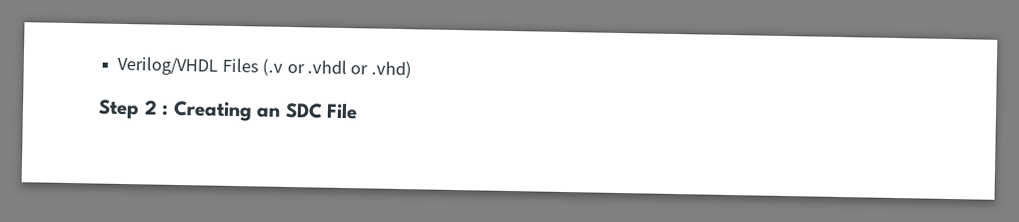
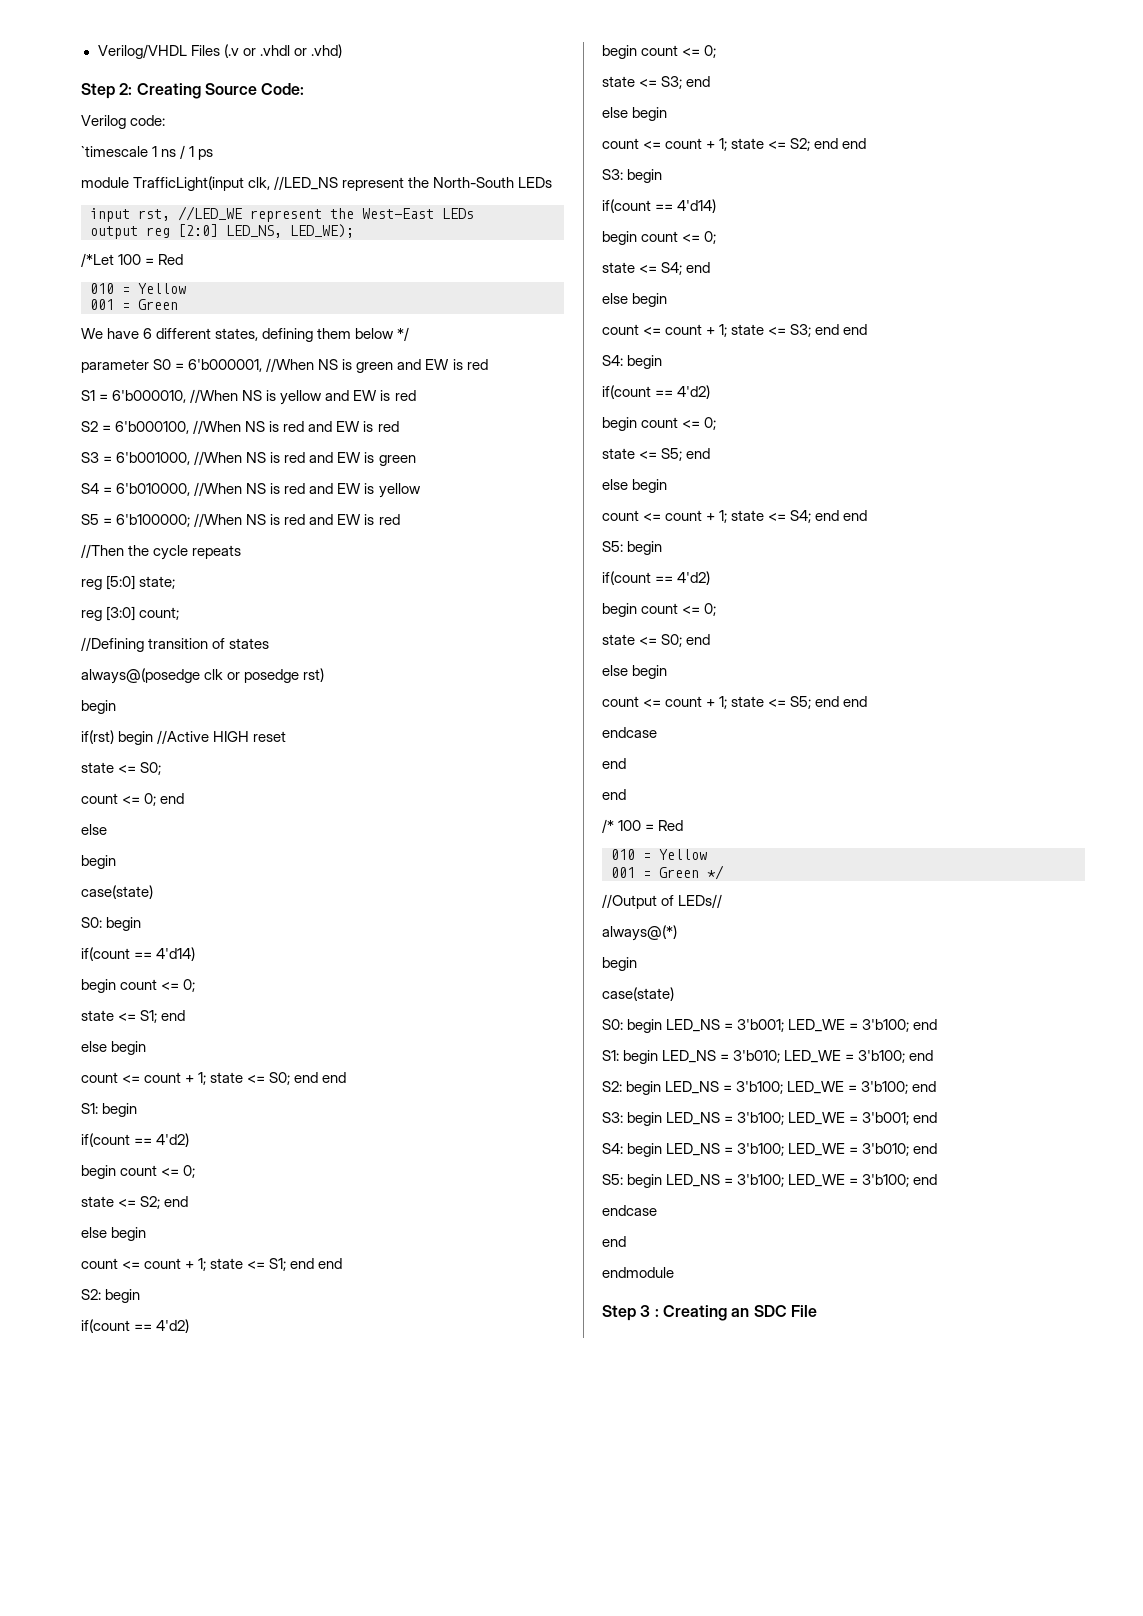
- Step 2 : Creating an SDC File
+ Step 2: Creating Source Code:
+ Verilog code:
+ `timescale 1 ns / 1 ps
+ module TrafficLight(input clk, //LED_NS represent the North-South LEDs
+ input rst, //LED_WE represent the West-East LEDs
+ output reg [2:0] LED_NS, LED_WE);
+ /*Let 100 = Red
+ 010 = Yellow
+ 001 = Green
+ We have 6 different states, defining them below */
+ parameter S0 = 6'b000001, //When NS is green and EW is red
+ S1 = 6'b000010, //When NS is yellow and EW is red
+ S2 = 6'b000100, //When NS is red and EW is red
+ S3 = 6'b001000, //When NS is red and EW is green
+ S4 = 6'b010000, //When NS is red and EW is yellow
+ S5 = 6'b100000; //When NS is red and EW is red
+ //Then the cycle repeats
+ reg [5:0] state;
+ reg [3:0] count;
+ //Defining transition of states
+ always@(posedge clk or posedge rst)
+ begin
+ if(rst) begin //Active HIGH reset
+ state <= S0;
+ count <= 0; end
+ else
+ begin
+ case(state)
+ S0: begin
+ if(count == 4'd14)
+ begin count <= 0;
+ state <= S1; end
+ else begin
+ count <= count + 1; state <= S0; end end
+ S1: begin
+ if(count == 4'd2)
+ begin count <= 0;
+ state <= S2; end
+ else begin
+ count <= count + 1; state <= S1; end end
+ S2: begin
+ if(count == 4'd2)
+ begin count <= 0;
+ state <= S3; end
+ else begin
+ count <= count + 1; state <= S2; end end
+ S3: begin
+ if(count == 4'd14)
+ begin count <= 0;
+ state <= S4; end
+ else begin
+ count <= count + 1; state <= S3; end end
+ S4: begin
+ if(count == 4'd2)
+ begin count <= 0;
+ state <= S5; end
+ else begin
+ count <= count + 1; state <= S4; end end
+ S5: begin
+ if(count == 4'd2)
+ begin count <= 0;
+ state <= S0; end
+ else begin
+ count <= count + 1; state <= S5; end end
+ endcase
+ end
+ end
+ /* 100 = Red
+ 010 = Yellow
+ 001 = Green */
+ //Output of LEDs//
+ always@(*)
+ begin
+ case(state)
+ S0: begin LED_NS = 3'b001; LED_WE = 3'b100; end
+ S1: begin LED_NS = 3'b010; LED_WE = 3'b100; end
+ S2: begin LED_NS = 3'b100; LED_WE = 3'b100; end
+ S3: begin LED_NS = 3'b100; LED_WE = 3'b001; end
+ S4: begin LED_NS = 3'b100; LED_WE = 3'b010; end
+ S5: begin LED_NS = 3'b100; LED_WE = 3'b100; end
+ endcase
+ end
+ endmodule
+ Step 3 : Creating an SDC File

